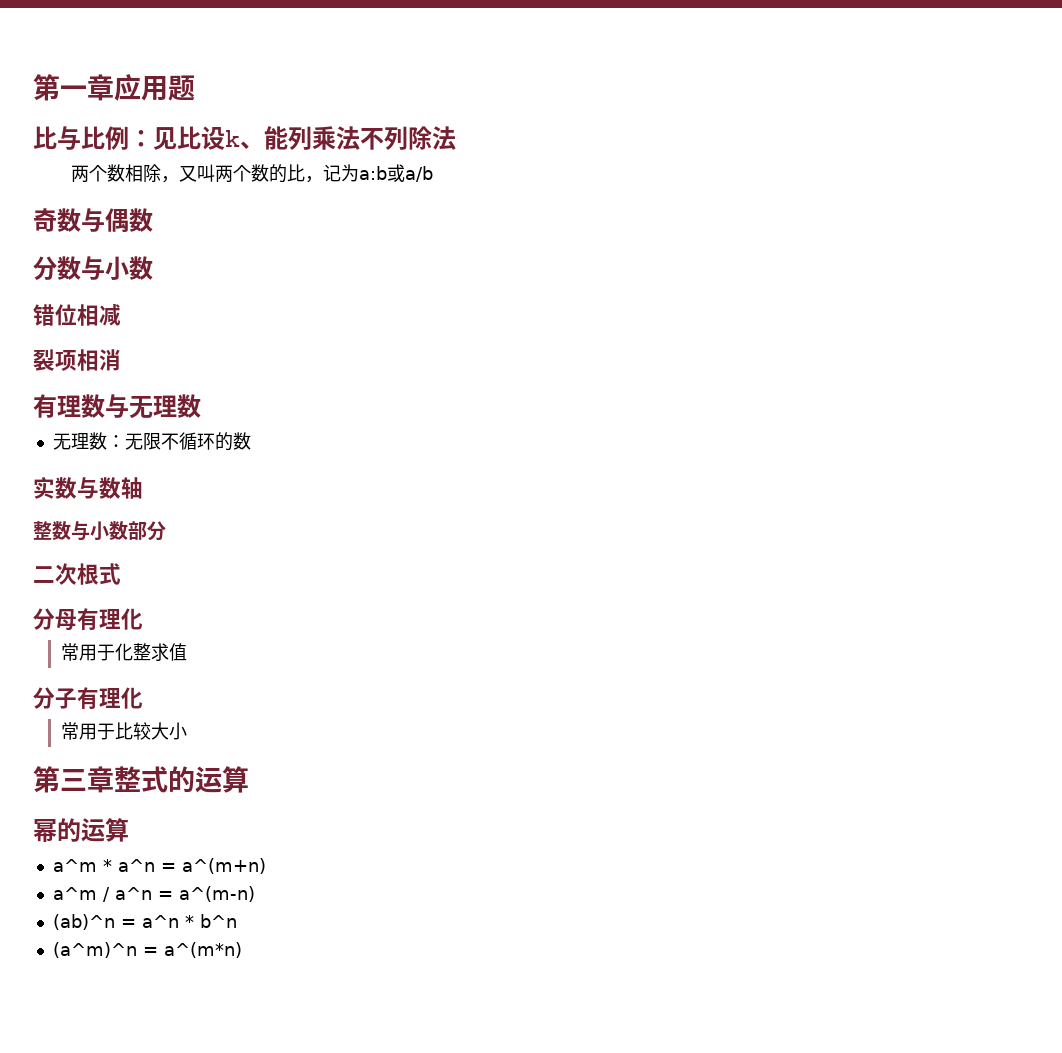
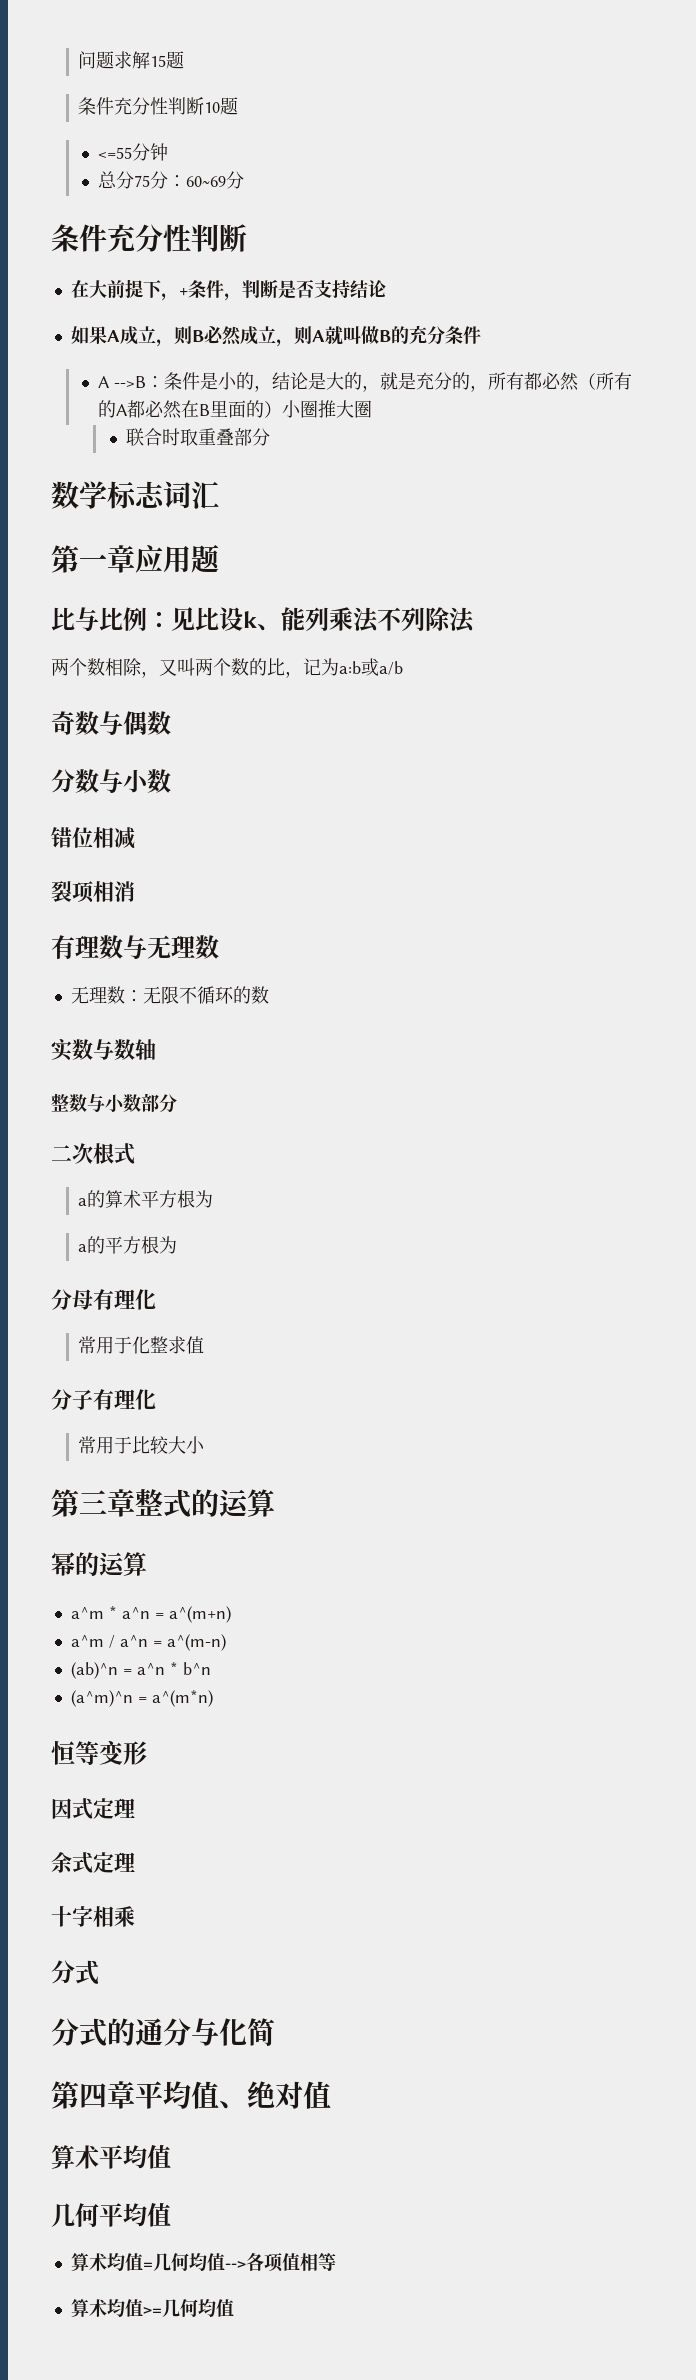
+ 问题求解15题
+ 条件充分性判断10题
+ <=55分钟
+ 总分75分：60~69分
+ 条件充分性判断
+ 在大前提下，+条件，判断是否支持结论
+ 如果A成立，则B必然成立，则A就叫做B的充分条件
+ A -->B：条件是小的，结论是大的，就是充分的，所有都必然（所有的A都必然在B里面的）小圈推大圈
+ 联合时取重叠部分
+ 数学标志词汇
+ a的算术平方根为
+ a的平方根为
+ 恒等变形
+ 因式定理
+ 余式定理
+ 十字相乘
+ 分式
+ 分式的通分与化简
+ 第四章平均值、绝对值
+ 算术平均值
+ 几何平均值
+ 算术均值=几何均值-->各项值相等
+ 算术均值>=几何均值

